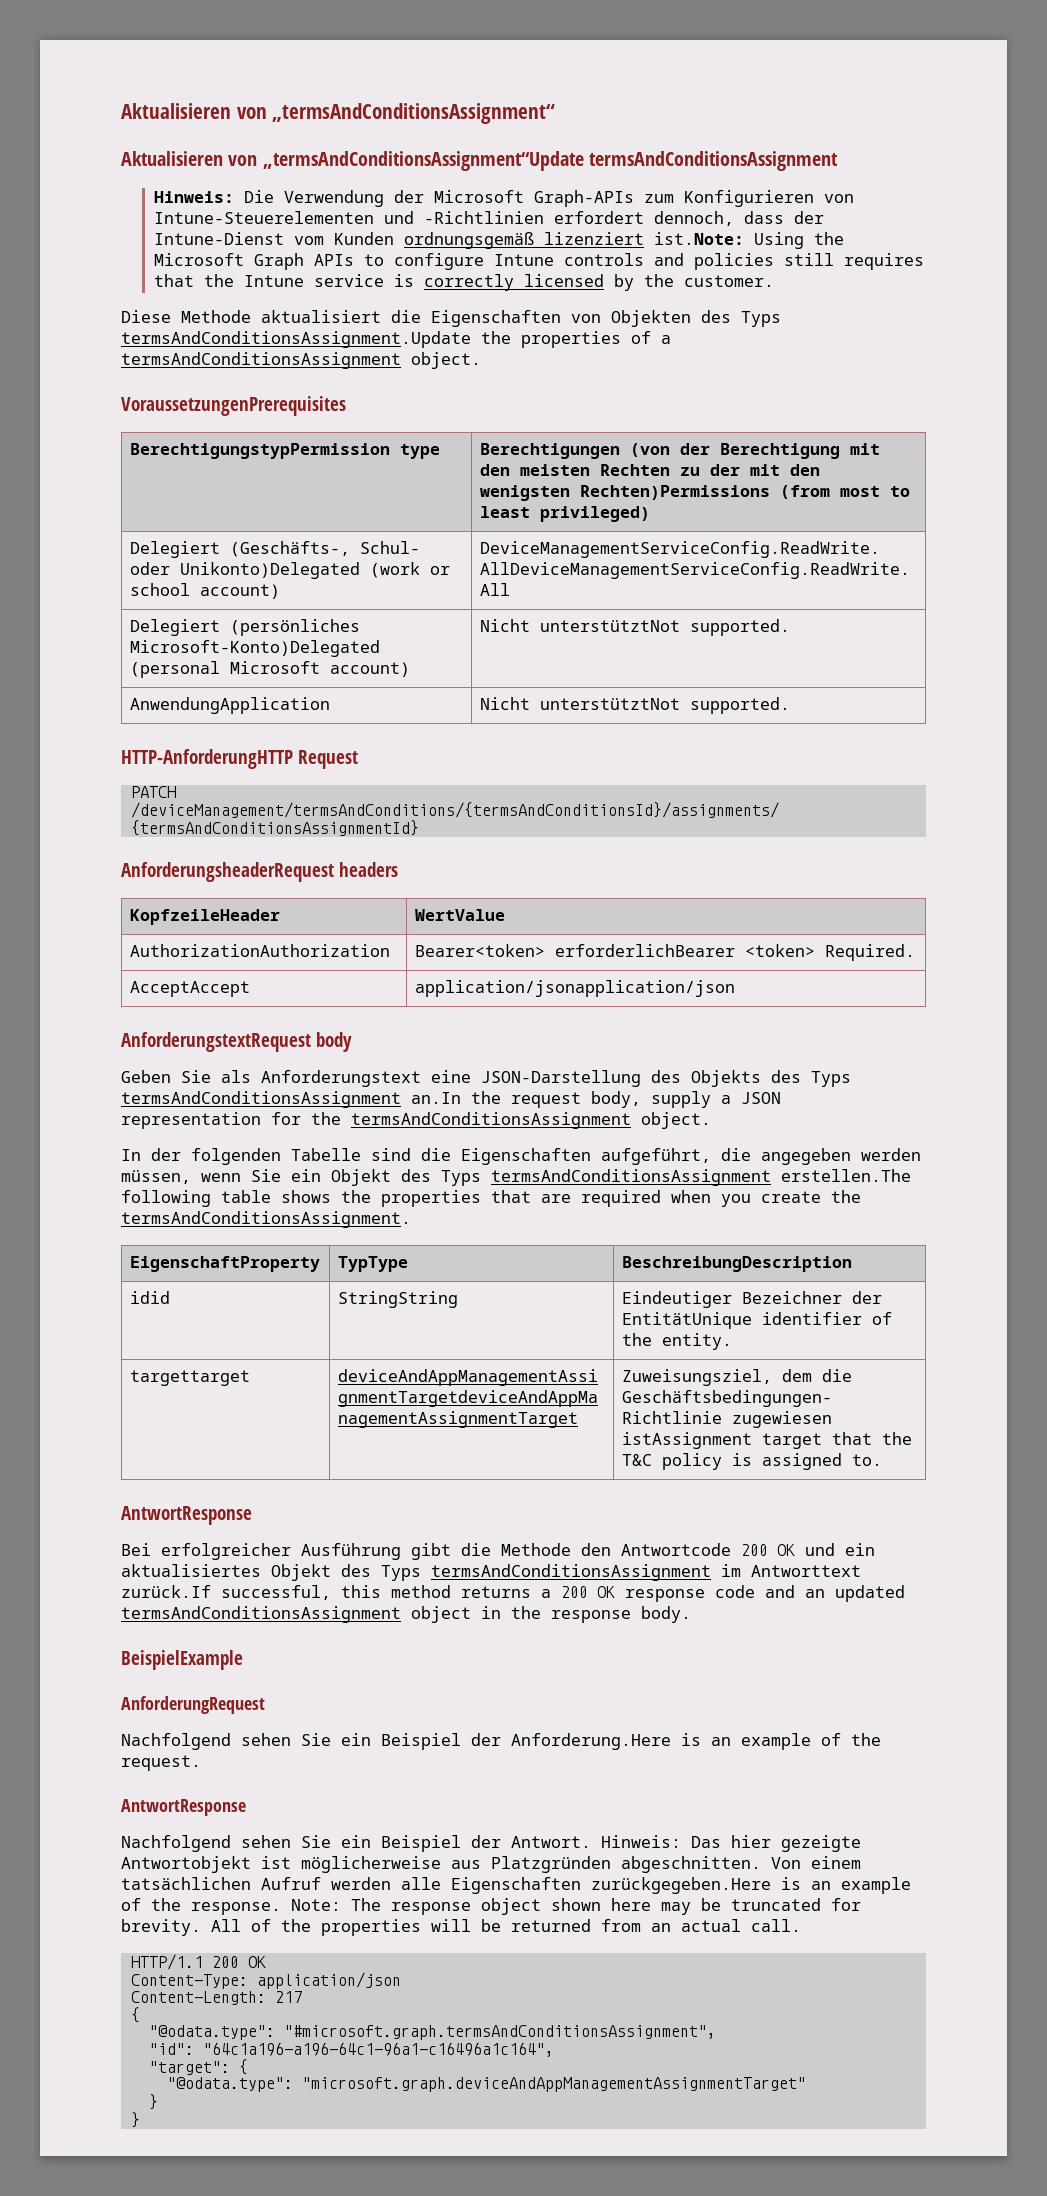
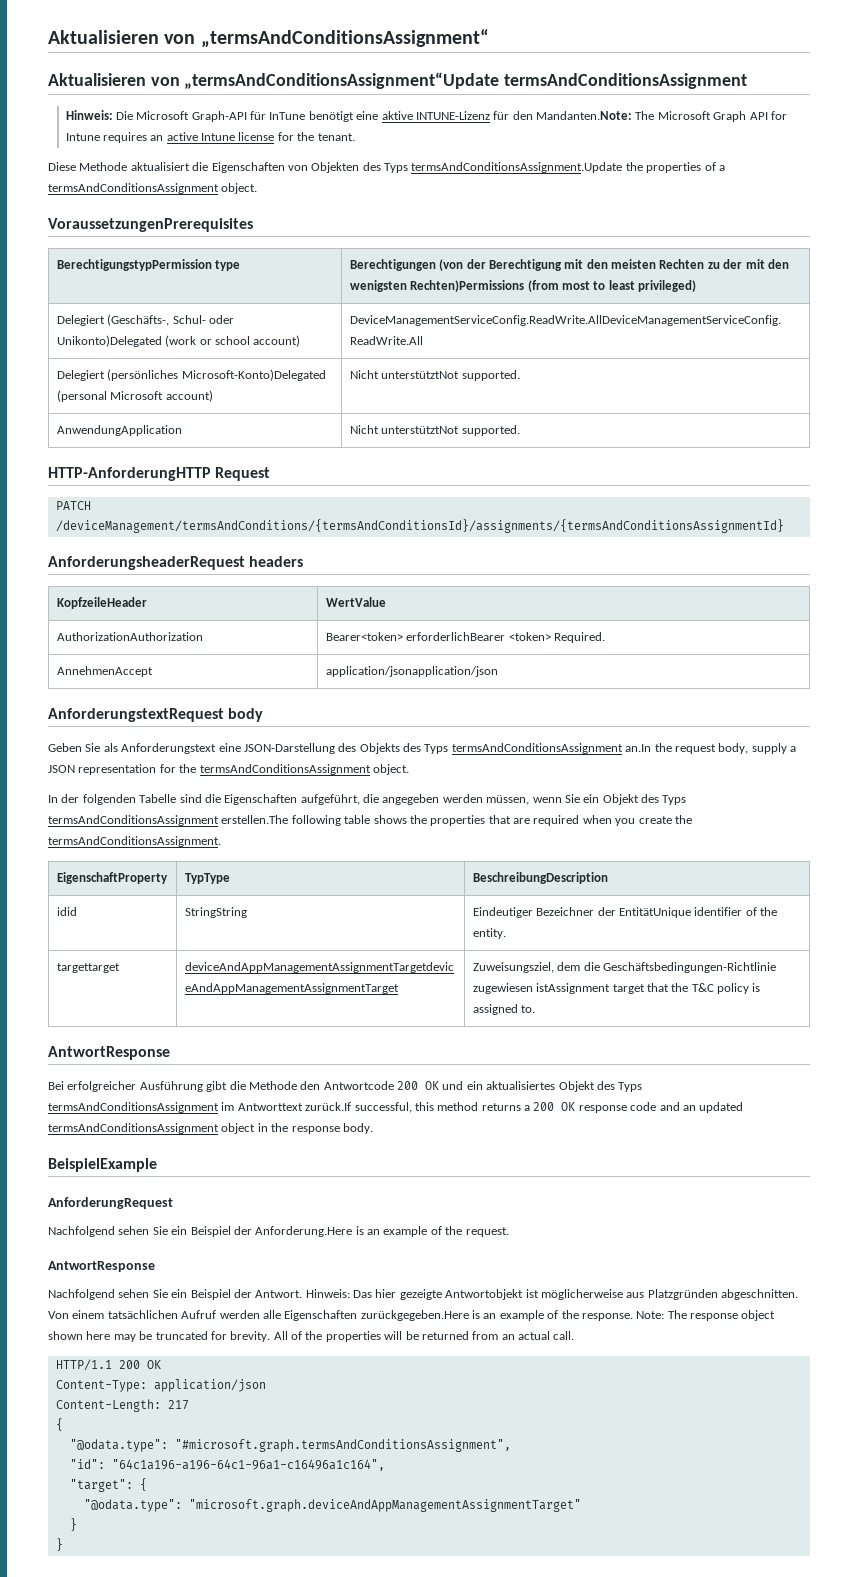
- Hinweis: Die Verwendung der Microsoft Graph-APIs zum Konfigurieren von Intune-Steuerelementen und -Richtlinien erfordert dennoch, dass der Intune-Dienst vom Kunden ordnungsgemäß lizenziert ist.Note: Using the Microsoft Graph APIs to configure Intune controls and policies still requires that the Intune service is correctly licensed by the customer.
+ Hinweis: Die Microsoft Graph-API für InTune benötigt eine aktive INTUNE-Lizenz für den Mandanten.Note: The Microsoft Graph API for Intune requires an active Intune license for the tenant.
- AcceptAccept | application/jsonapplication/json
+ AnnehmenAccept | application/jsonapplication/json

